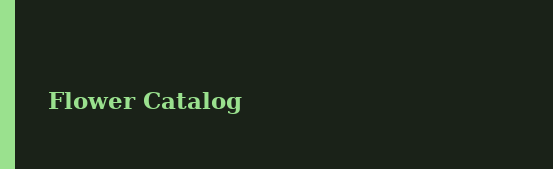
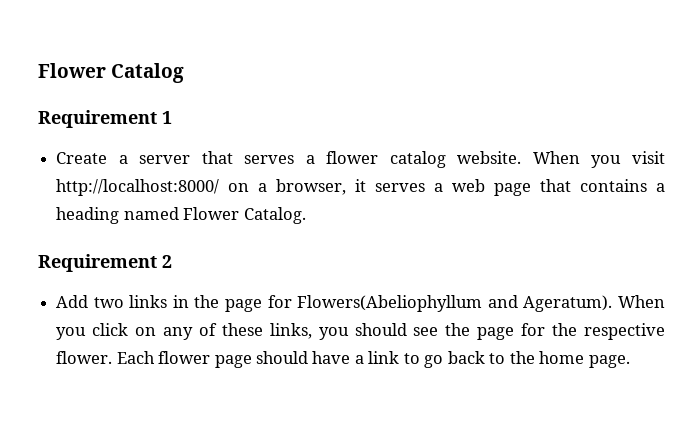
+ Requirement 1
+ Create a server that serves a flower catalog website. When you visit http://localhost:8000/ on a browser, it serves a web page that contains a heading named Flower Catalog.
+ Requirement 2
+ Add two links in the page for Flowers(Abeliophyllum and Ageratum). When you click on any of these links, you should see the page for the respective flower. Each flower page should have a link to go back to the home page.

